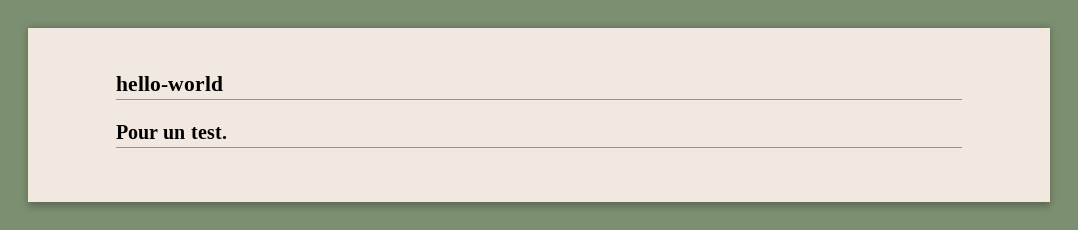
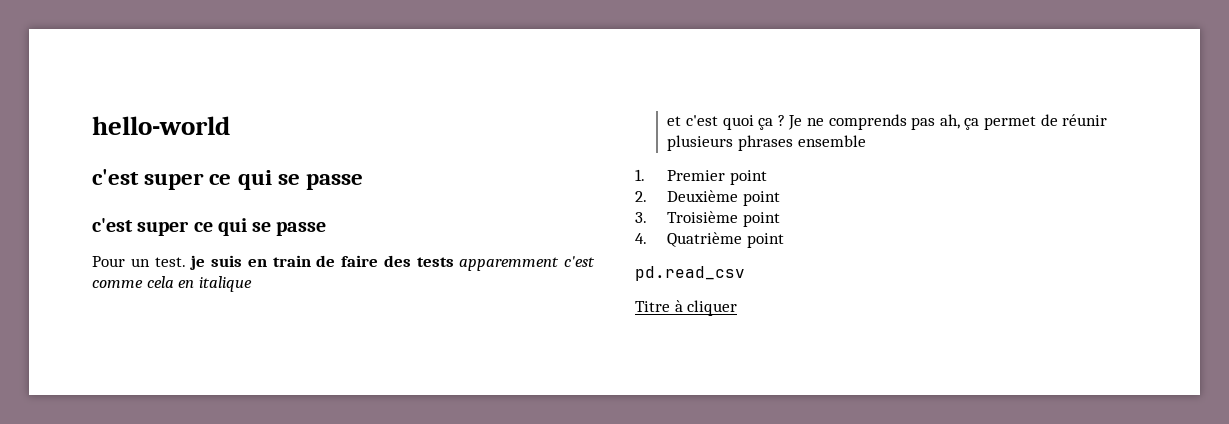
  hello-world
- Pour un test.
+ c'est super ce qui se passe
+ c'est super ce qui se passe
+ Pour un test. je suis en train de faire des tests apparemment c'est comme cela en italique
+ et c'est quoi ça ? Je ne comprends pas ah, ça permet de réunir plusieurs phrases ensemble
+ 1. Premier point
+ 2. Deuxième point
+ 3. Troisième point
+ 4. Quatrième point
+ pd.read_csv
+ Titre à cliquer

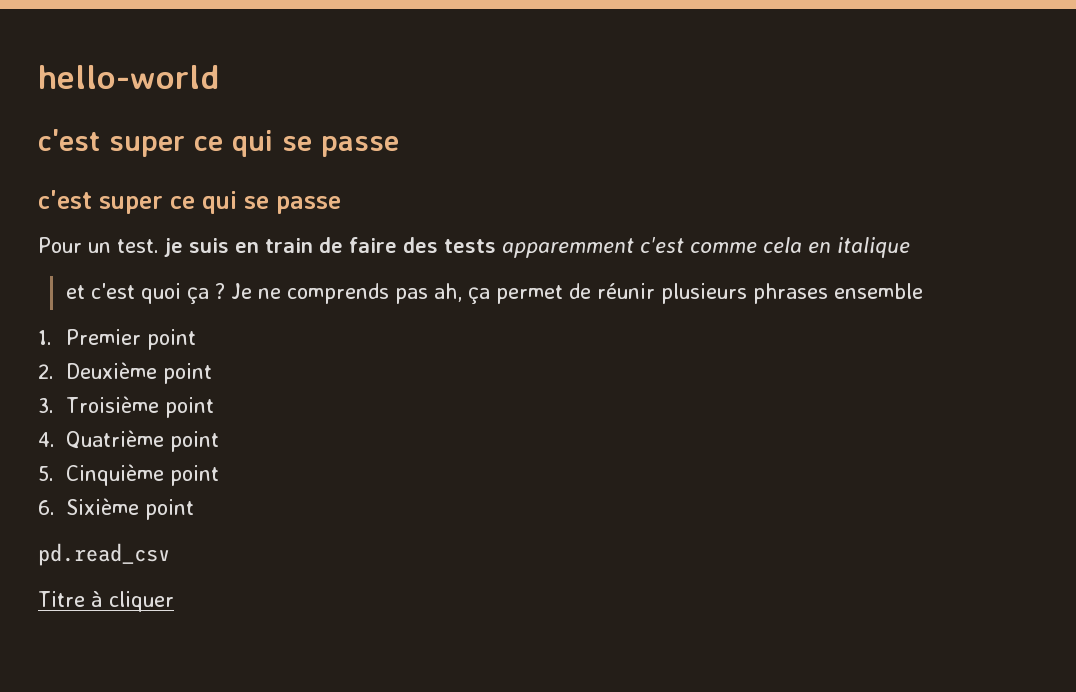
+ 5. Cinquième point
+ 6. Sixième point

